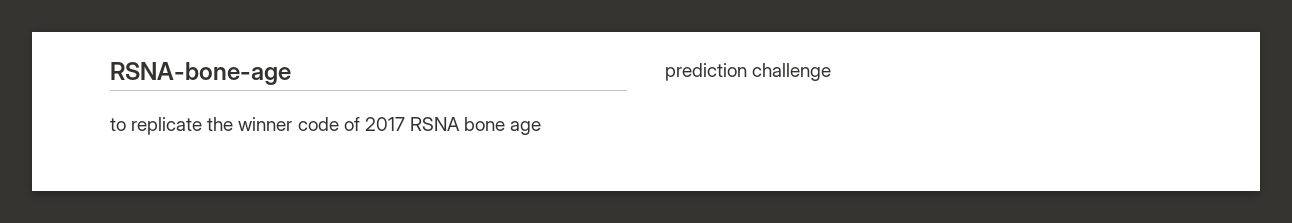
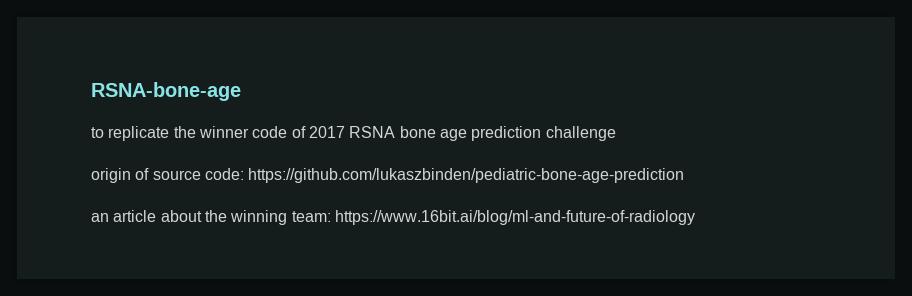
+ origin of source code: https://github.com/lukaszbinden/pediatric-bone-age-prediction
+ an article about the winning team: https://www.16bit.ai/blog/ml-and-future-of-radiology

